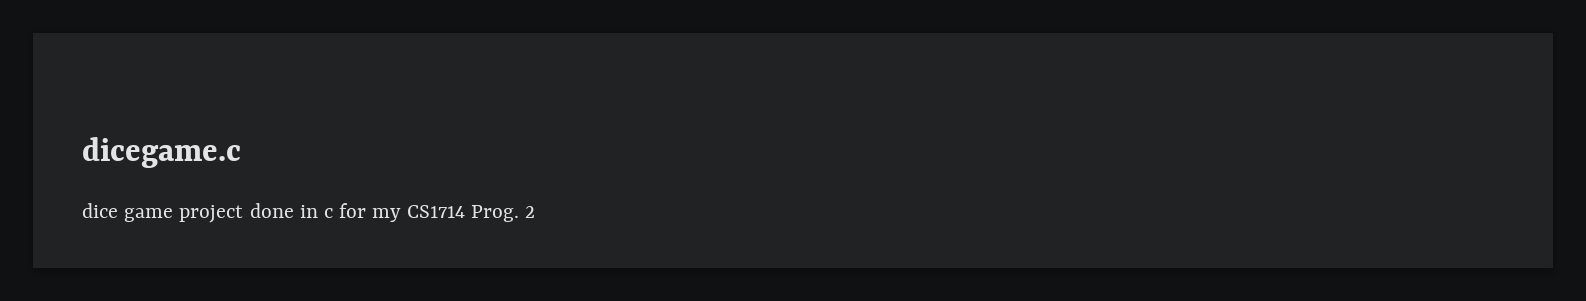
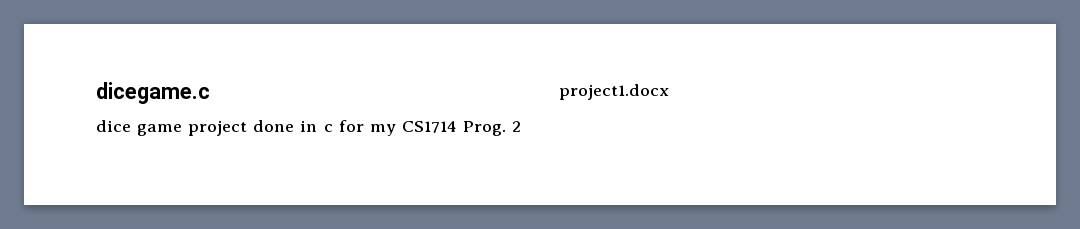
- 2
+ 2 project1.docx

